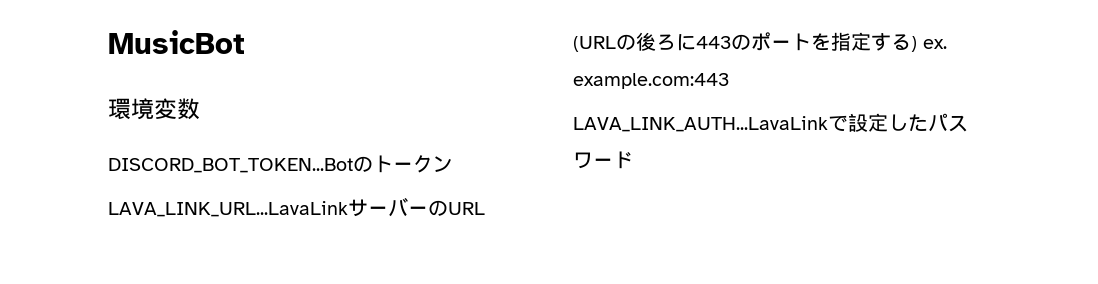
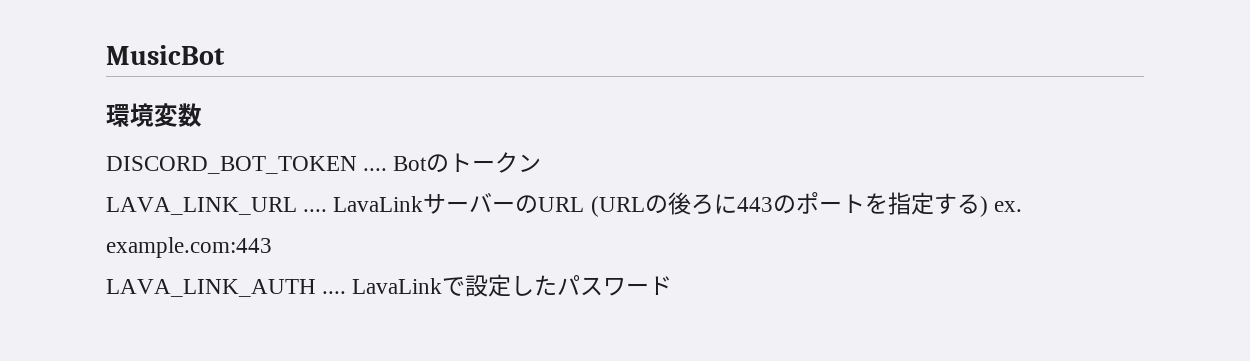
- DISCORD_BOT_TOKEN...Botのトークン
+ DISCORD_BOT_TOKEN .... Botのトークン
- LAVA_LINK_URL...LavaLinkサーバーのURL (URLの後ろに443のポートを指定する) ex. example.com:443
+ LAVA_LINK_URL .... LavaLinkサーバーのURL (URLの後ろに443のポートを指定する) ex. example.com:443
- LAVA_LINK_AUTH...LavaLinkで設定したパスワード
+ LAVA_LINK_AUTH .... LavaLinkで設定したパスワード

